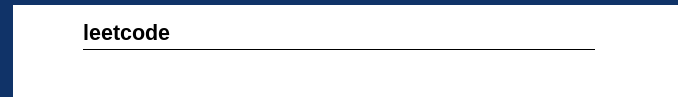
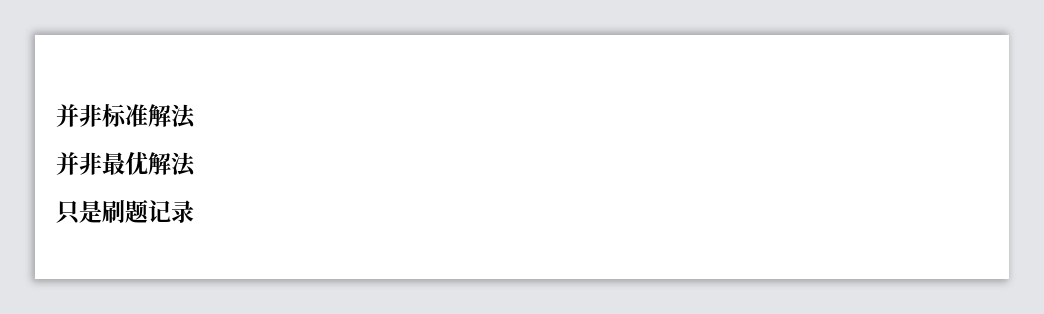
- leetcode
+ 并非标准解法
+ 并非最优解法
+ 只是刷题记录

